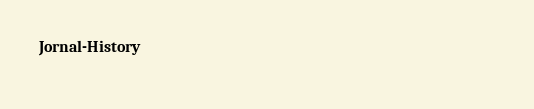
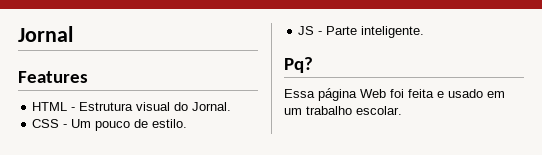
- Jornal-History
+ Jornal
+ Features
+ HTML - Estrutura visual do Jornal.
+ CSS - Um pouco de estilo.
+ JS - Parte inteligente.
+ Pq?
+ Essa página Web foi feita e usado em um trabalho escolar.

